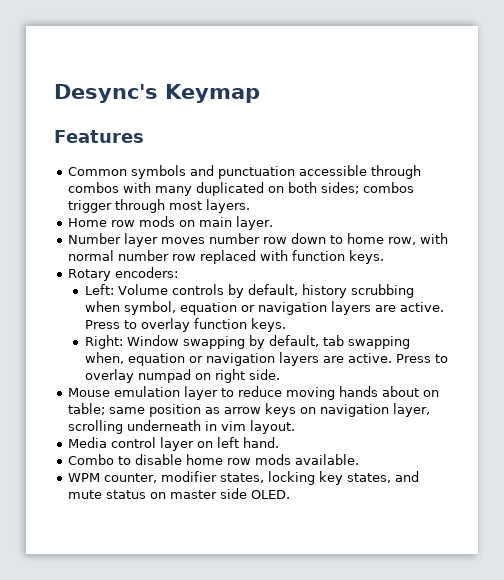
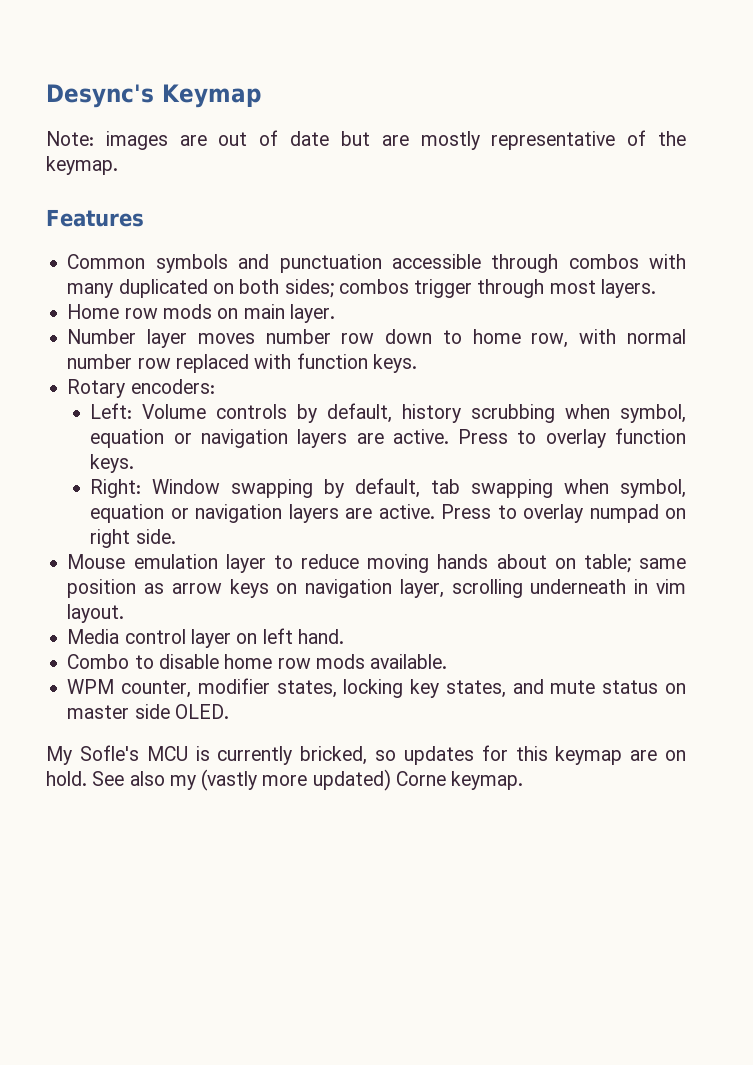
+ Note: images are out of date but are mostly representative of the keymap.
- Right: Window swapping by default, tab swapping when, equation or navigation layers are active.
+ Right: Window swapping by default, tab swapping when symbol, equation or navigation layers are active.
+ My Sofle's MCU is currently bricked, so updates for this keymap are on hold. See also my (vastly more updated) Corne keymap.

